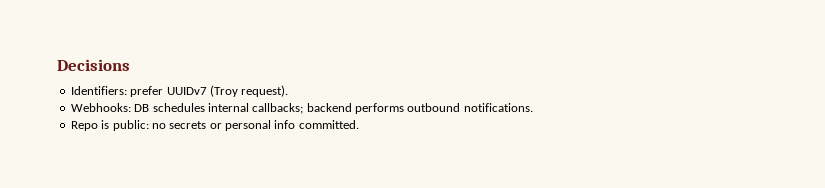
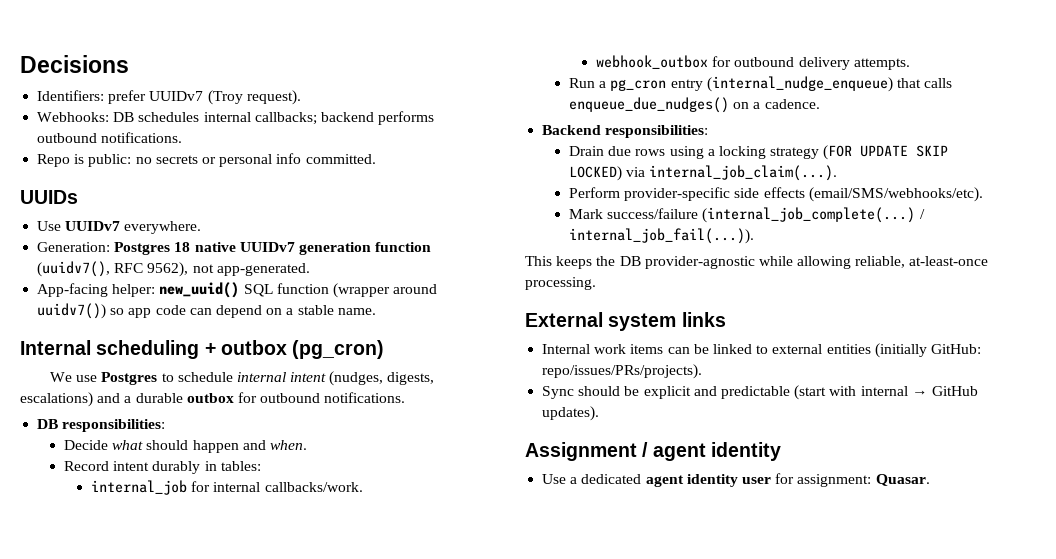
+ UUIDs
+ Use UUIDv7 everywhere.
+ Generation: Postgres 18 native UUIDv7 generation function (uuidv7(), RFC 9562), not app-generated.
+ App-facing helper: new_uuid() SQL function (wrapper around uuidv7()) so app code can depend on a stable name.
+ Internal scheduling + outbox (pg_cron)
+ We use Postgres to schedule internal intent (nudges, digests, escalations) and a durable outbox for outbound notifications.
+ DB responsibilities:
+ Decide what should happen and when.
+ Record intent durably in tables:
+ internal_job for internal callbacks/work.
+ webhook_outbox for outbound delivery attempts.
+ Run a pg_cron entry (internal_nudge_enqueue) that calls enqueue_due_nudges() on a cadence.
+ Backend responsibilities:
+ Drain due rows using a locking strategy (FOR UPDATE SKIP LOCKED) via internal_job_claim(...).
+ Perform provider-specific side effects (email/SMS/webhooks/etc).
+ Mark success/failure (internal_job_complete(...) / internal_job_fail(...)).
+ This keeps the DB provider-agnostic while allowing reliable, at-least-once processing.
+ External system links
+ Internal work items can be linked to external entities (initially GitHub: repo/issues/PRs/projects).
+ Sync should be explicit and predictable (start with internal → GitHub updates).
+ Assignment / agent identity
+ Use a dedicated agent identity user for assignment: Quasar.

